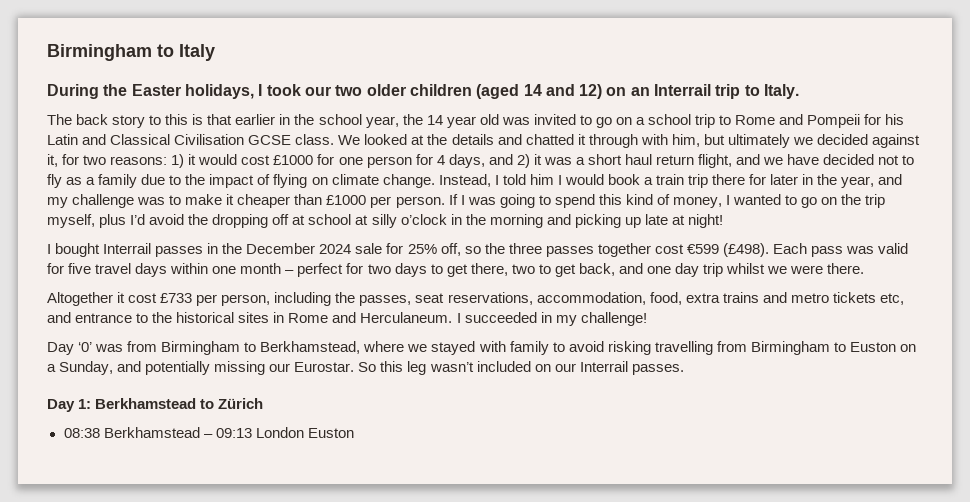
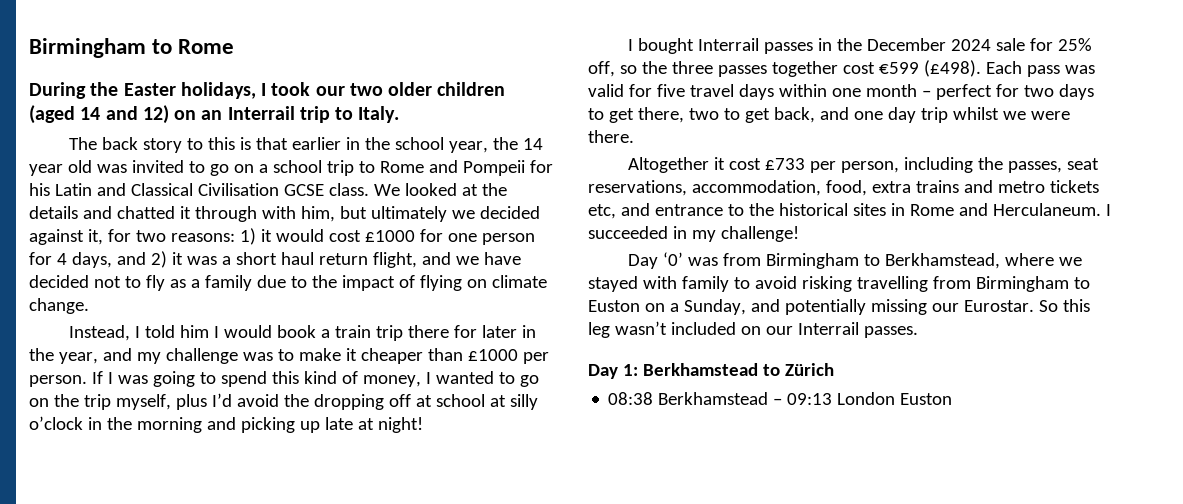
- Birmingham to Italy
+ Birmingham to Rome
- 1) it would cost £1000 for one person for 4 days, and 2) it was a short haul return flight, and we have decided not to fly as a family due to the impact of flying on climate change. Instead, I told him I would book a train trip there for later in the year, and my challenge was to make it cheaper than £1000 per person.
+ 1) it would cost £1000 for one person for 4 days, and 2) it was a short haul return flight, and we have decided not to fly as a family due to the impact of flying on climate change.
+ Instead, I told him I would book a train trip there for later in the year, and my challenge was to make it cheaper than £1000 per person.

